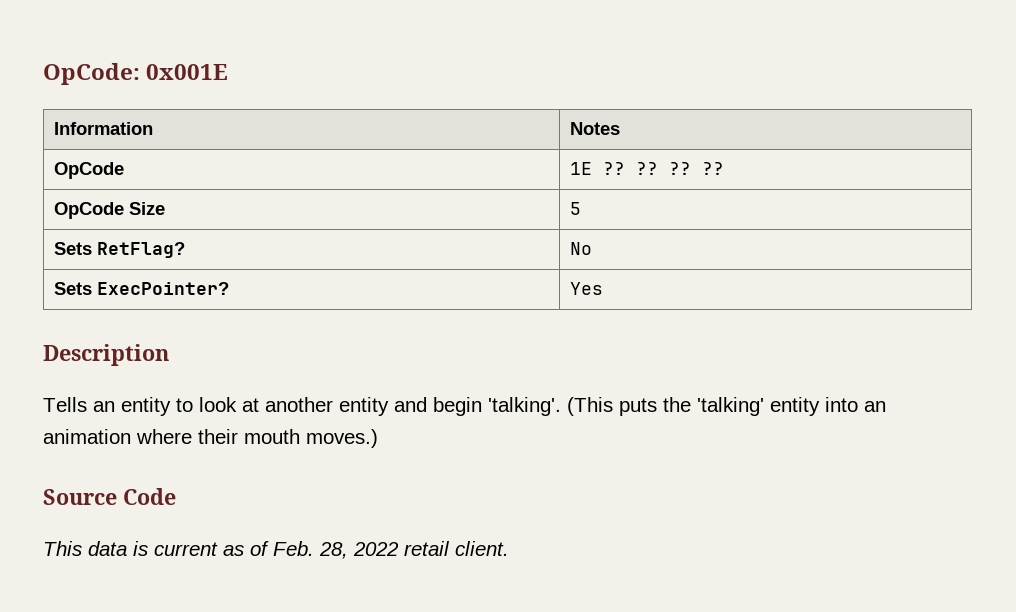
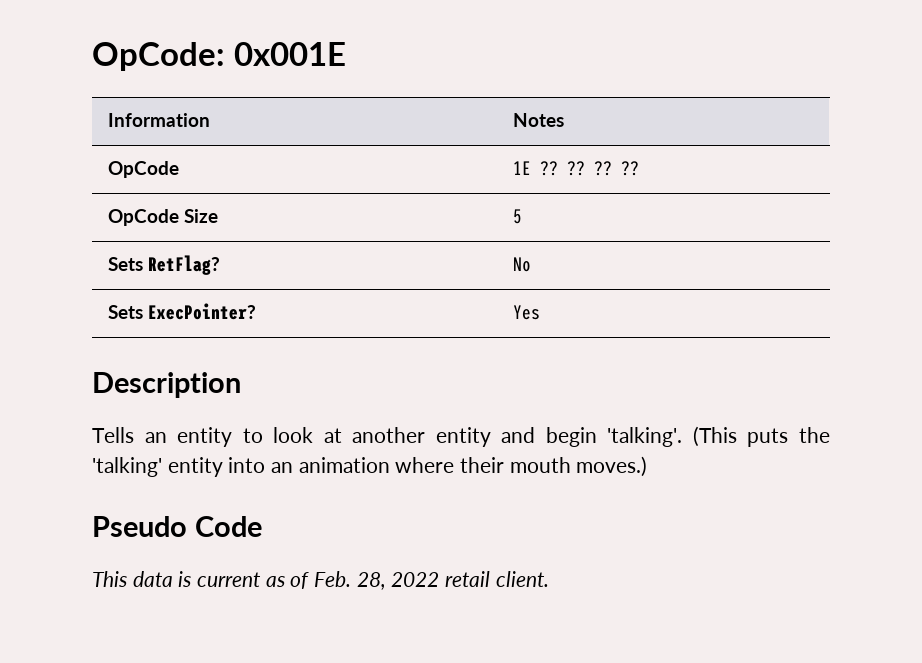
- Source Code
+ Pseudo Code

